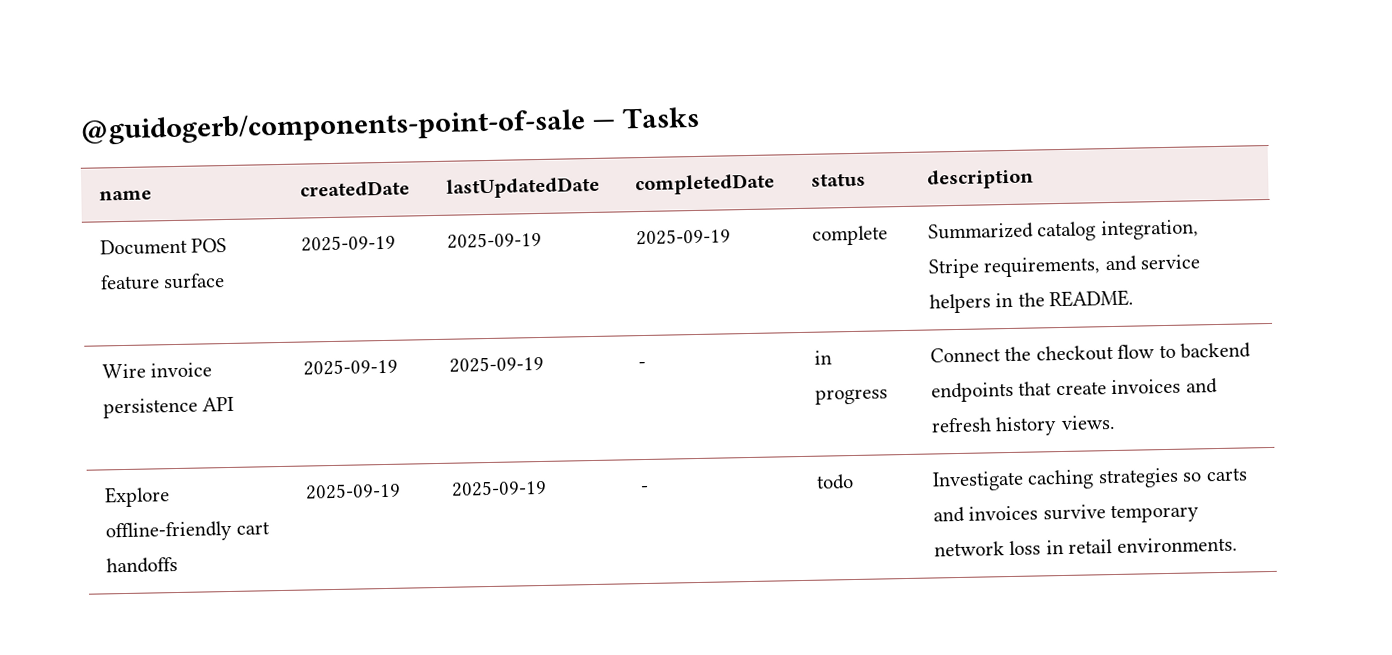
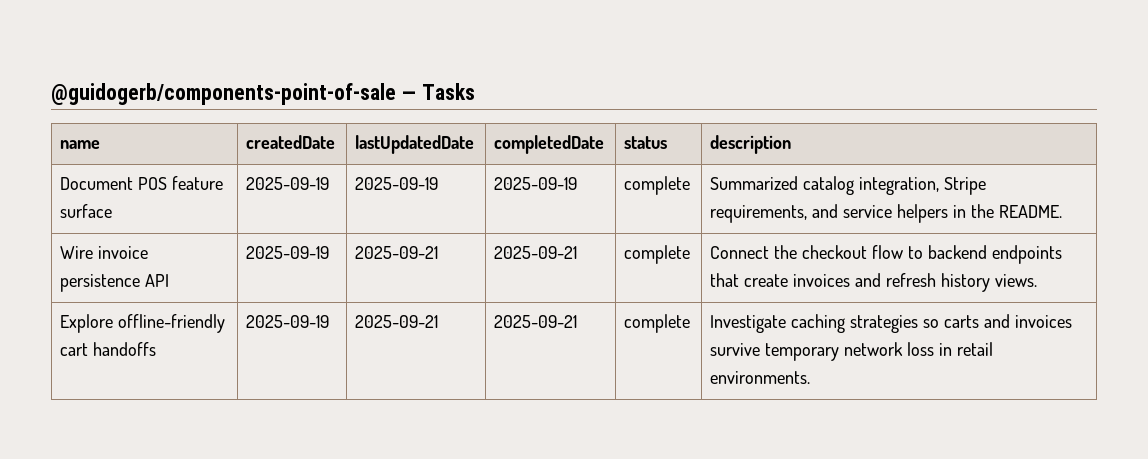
- Wire invoice persistence API | 2025-09-19 | 2025-09-19 | - | in progress | Connect the checkout flow to backend endpoints that create invoices and refresh history views.
+ Wire invoice persistence API | 2025-09-19 | 2025-09-21 | 2025-09-21 | complete | Connect the checkout flow to backend endpoints that create invoices and refresh history views.
- Explore offline-friendly cart handoffs | 2025-09-19 | 2025-09-19 | - | todo | Investigate caching strategies so carts and invoices survive temporary network loss in retail environments.
+ Explore offline-friendly cart handoffs | 2025-09-19 | 2025-09-21 | 2025-09-21 | complete | Investigate caching strategies so carts and invoices survive temporary network loss in retail environments.

